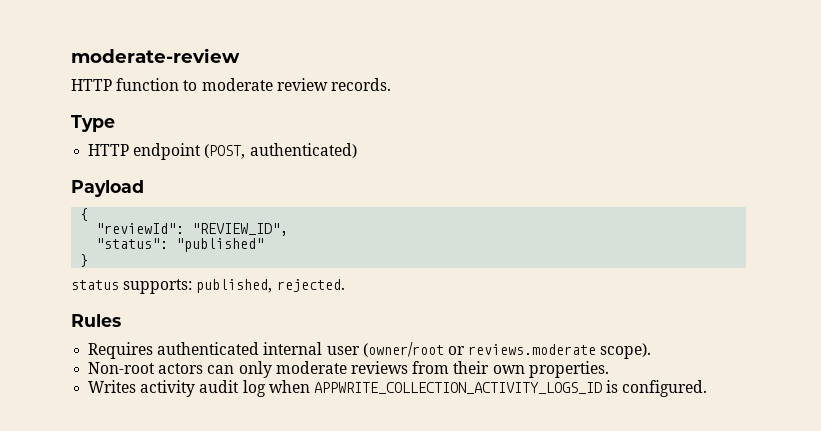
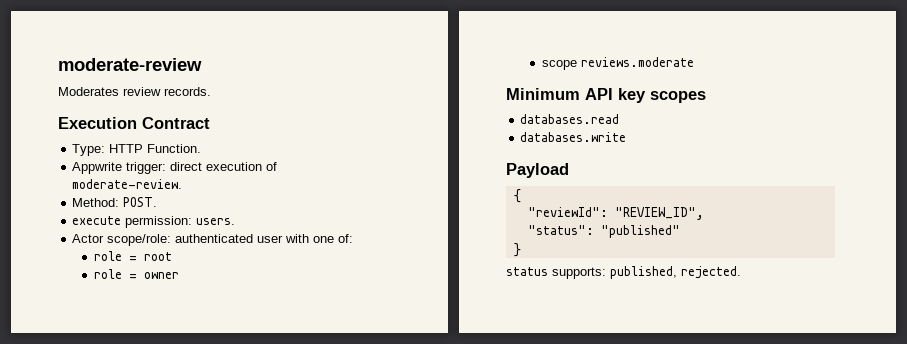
- HTTP function to moderate review records.
- Type
- HTTP endpoint (POST, authenticated)
+ Moderates review records.
+ Execution Contract
+ Type: HTTP Function.
+ Appwrite trigger: direct execution of moderate-review.
+ Method: POST.
+ execute permission: users.
+ Actor scope/role: authenticated user with one of:
+ role = root
+ role = owner
+ scope reviews.moderate
+ Minimum API key scopes
+ databases.read
+ databases.write
- Rules
- Requires authenticated internal user (owner/root or reviews.moderate scope).
- Non-root actors can only moderate reviews from their own properties.
- Writes activity audit log when APPWRITE_COLLECTION_ACTIVITY_LOGS_ID is configured.

